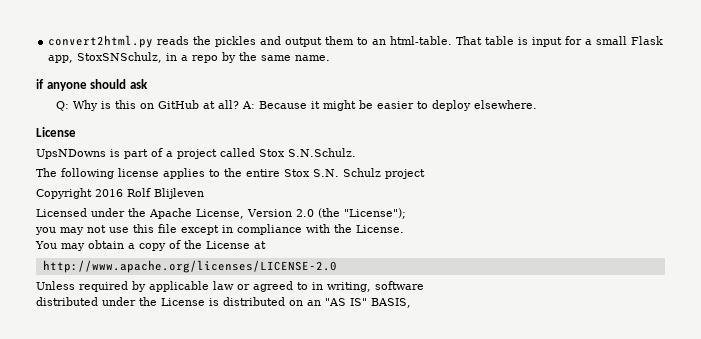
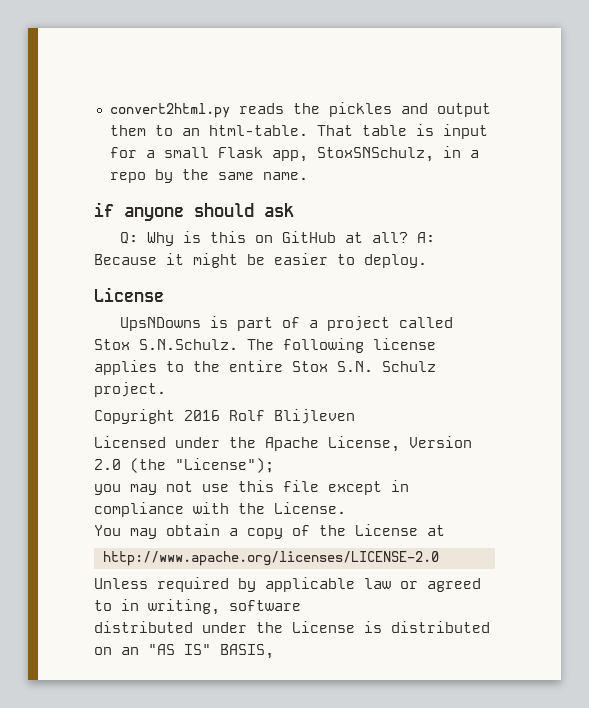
- A: Because it might be easier to deploy elsewhere.
+ A: Because it might be easier to deploy.
- UpsNDowns is part of a project called Stox S.N.Schulz.
- The following license applies to the entire Stox S.N. Schulz project
+ UpsNDowns is part of a project called Stox S.N.Schulz. The following license applies to the entire Stox S.N. Schulz project.

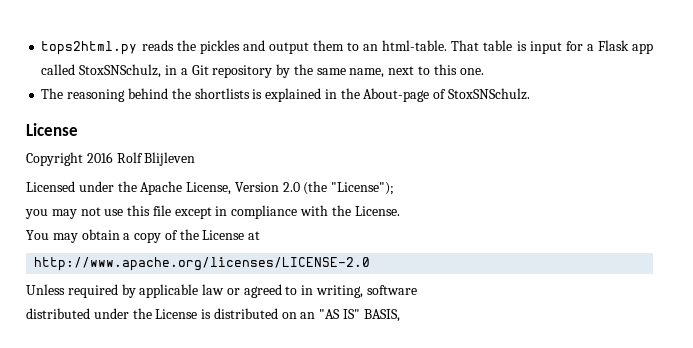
- convert2html.py reads the pickles and output them to an html-table.
+ tops2html.py reads the pickles and output them to an html-table.
- That table is input for a small Flask app, StoxSNSchulz, in a repo by the same name.
- if anyone should ask
- Q: Why is this on GitHub at all? A: Because it might be easier to deploy.
+ That table is input for a Flask app called StoxSNSchulz, in a Git repository by the same name, next to this one.
+ The reasoning behind the shortlists is explained in the About-page of StoxSNSchulz.
  License
- UpsNDowns is part of a project called Stox S.N.Schulz. The following license applies to the entire Stox S.N. Schulz project.

